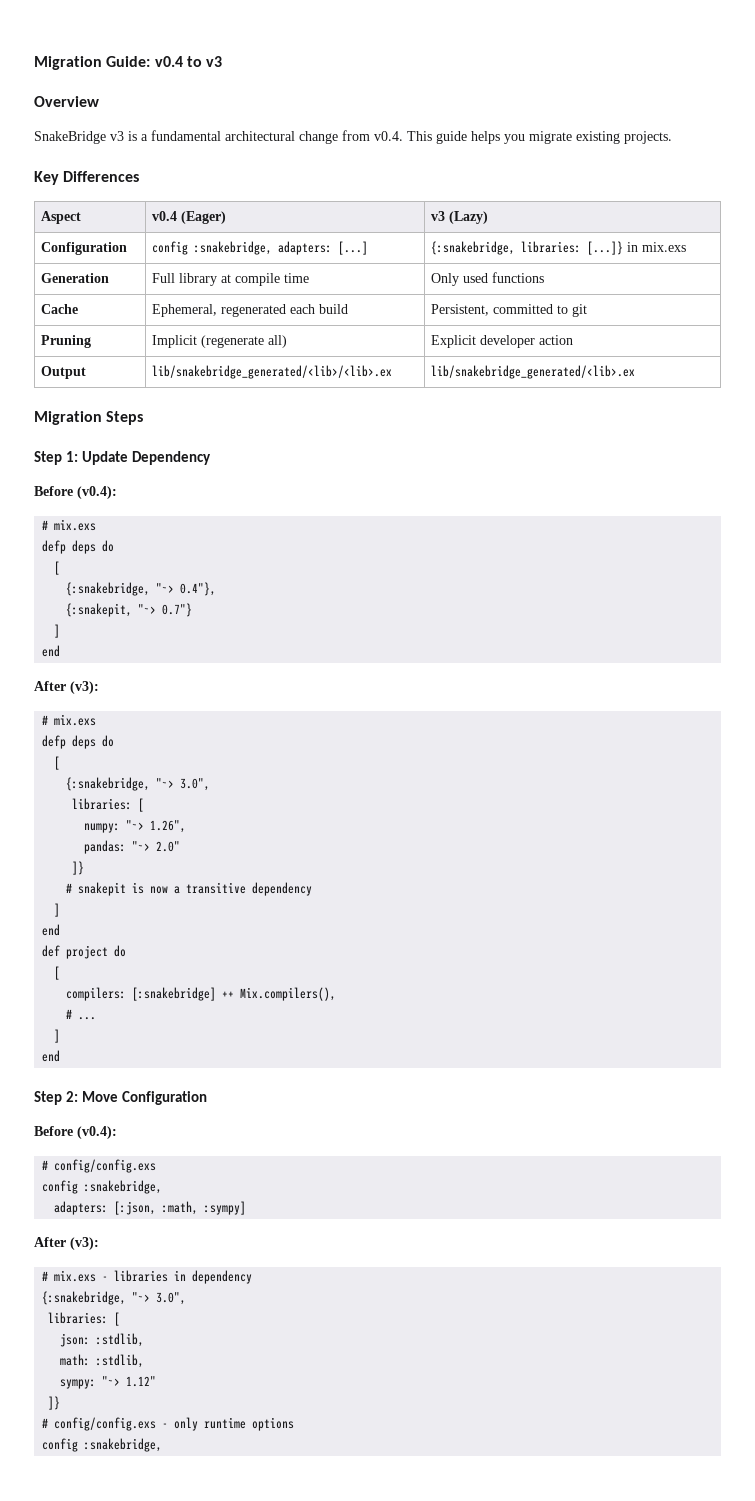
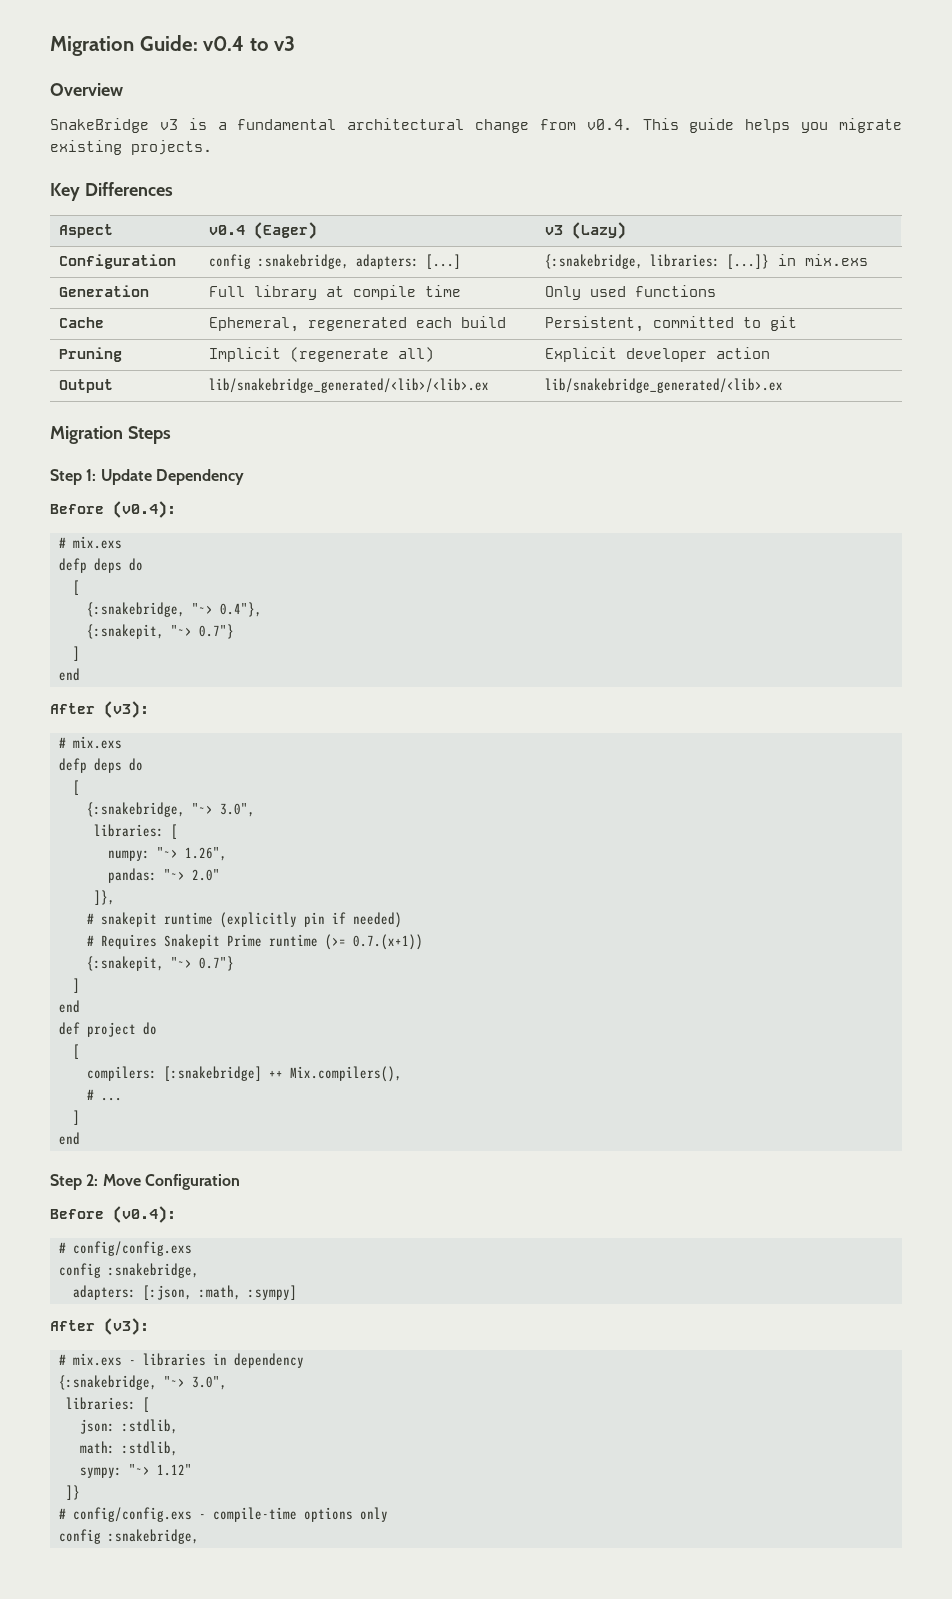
  pandas: "~> 2.0"
- ]}
+ ]},
- # snakepit is now a transitive dependency
+ # snakepit runtime (explicitly pin if needed)
+ # Requires Snakepit Prime runtime (>= 0.7.(x+1))
+ {:snakepit, "~> 0.7"}
- # config/config.exs - only runtime options
+ # config/config.exs - compile-time options only

